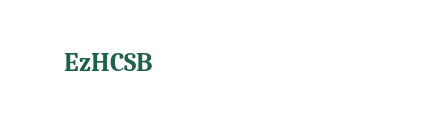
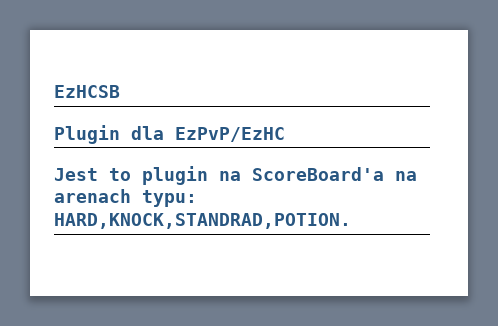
+ Plugin dla EzPvP/EzHC
+ Jest to plugin na ScoreBoard'a na arenach typu: HARD,KNOCK,STANDRAD,POTION.

